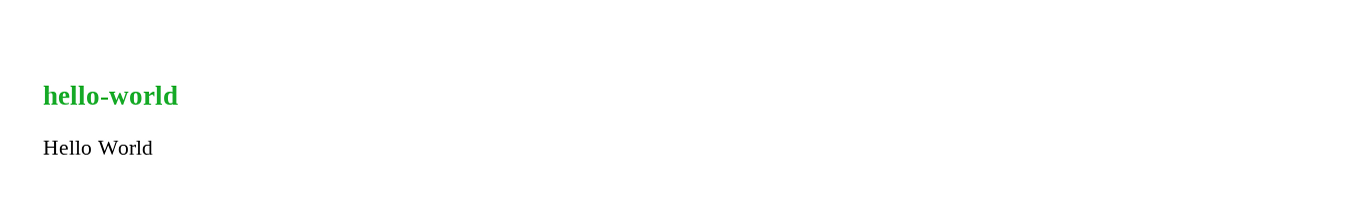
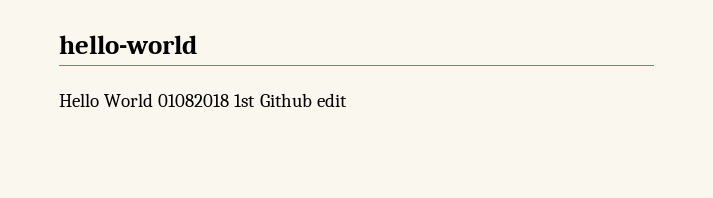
- Hello World
+ Hello World 01082018 1st Github edit

